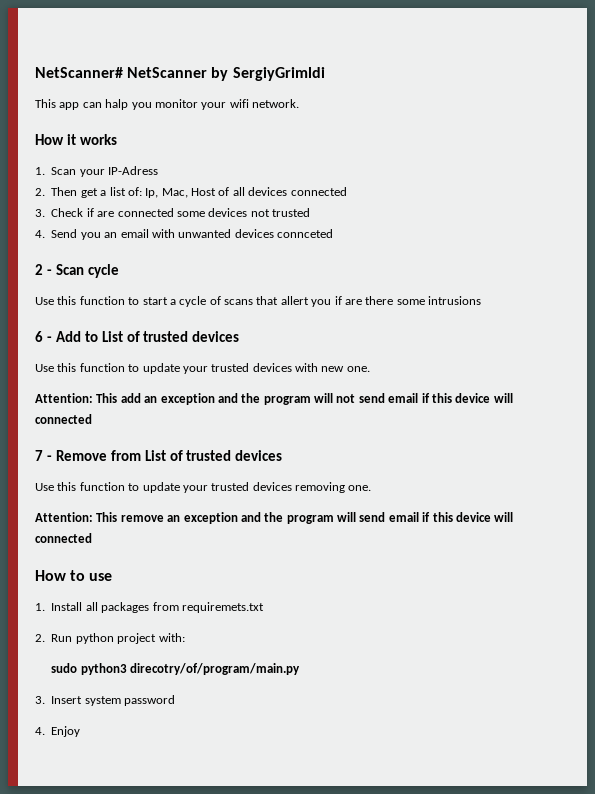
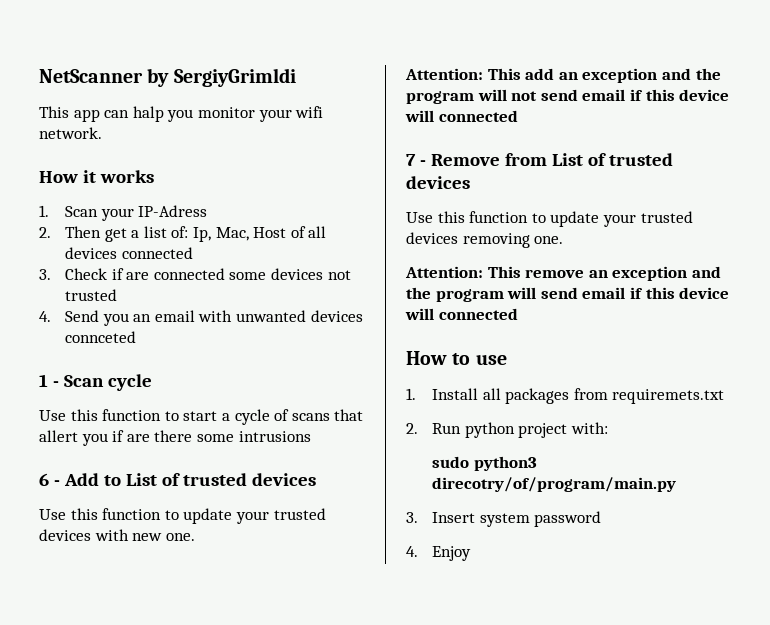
- NetScanner# NetScanner by SergiyGrimldi
+ NetScanner by SergiyGrimldi
- 2 - Scan cycle
+ 1 - Scan cycle

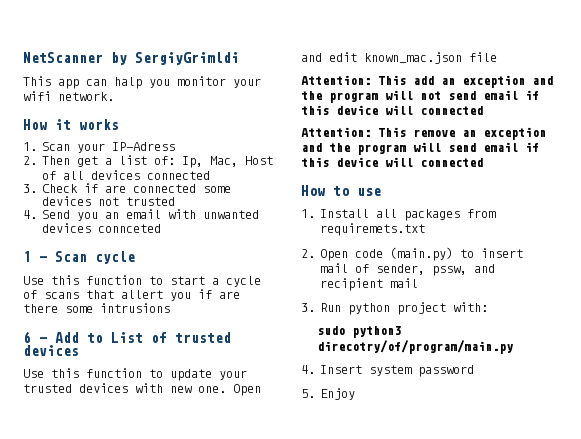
+ Open and edit known_mac.json file
- 7 - Remove from List of trusted devices
- Use this function to update your trusted devices removing one.
- 2. Run python project with:
+ 2. Open code (main.py) to insert mail of sender, pssw, and recipient mail
+ 3. Run python project with:
- 3. Insert system password
+ 4. Insert system password
- 4. Enjoy
+ 5. Enjoy

